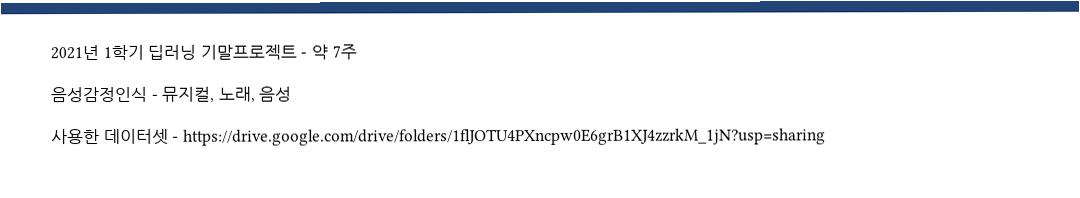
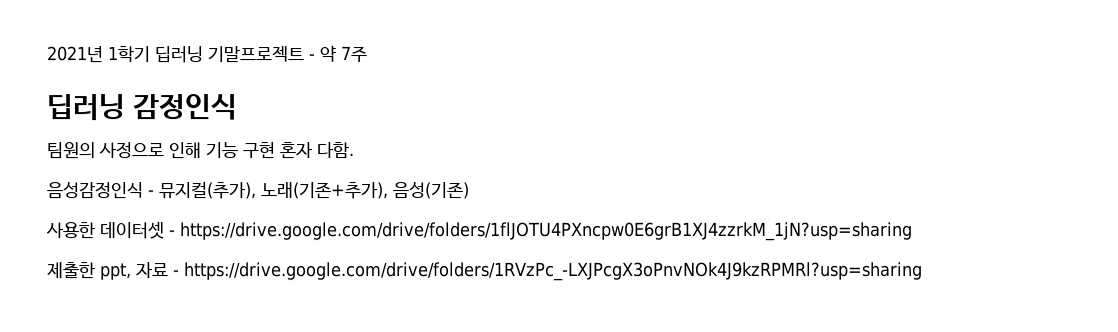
+ 딥러닝 감정인식
+ 팀원의 사정으로 인해 기능 구현 혼자 다함.
- 음성감정인식 - 뮤지컬, 노래, 음성
+ 음성감정인식 - 뮤지컬(추가), 노래(기존+추가), 음성(기존)
+ 제출한 ppt, 자료 - https://drive.google.com/drive/folders/1RVzPc_-LXJPcgX3oPnvNOk4J9kzRPMRl?usp=sharing

